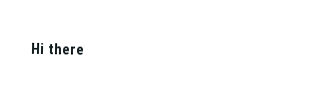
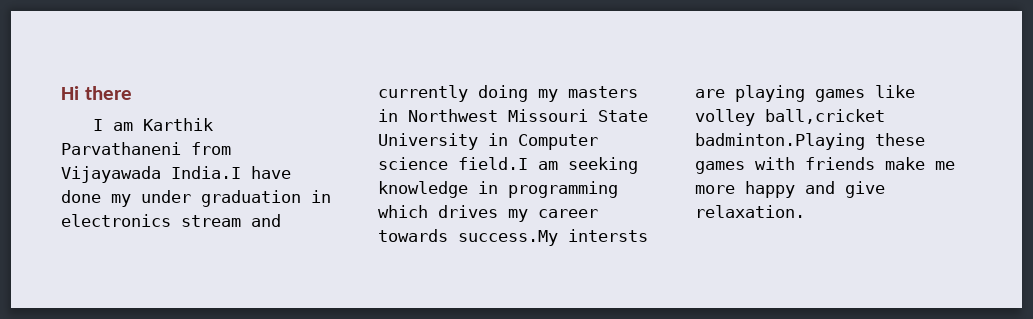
+ I am Karthik Parvathaneni from Vijayawada India.I have done my under graduation in electronics stream and currently doing my masters in Northwest Missouri State University in Computer science field.I am seeking knowledge in programming which drives my career towards success.My intersts are playing games like volley ball,cricket badminton.Playing these games with friends make me more happy and give relaxation.

